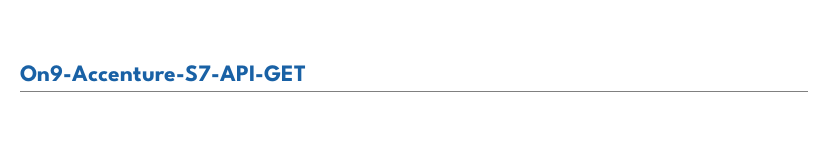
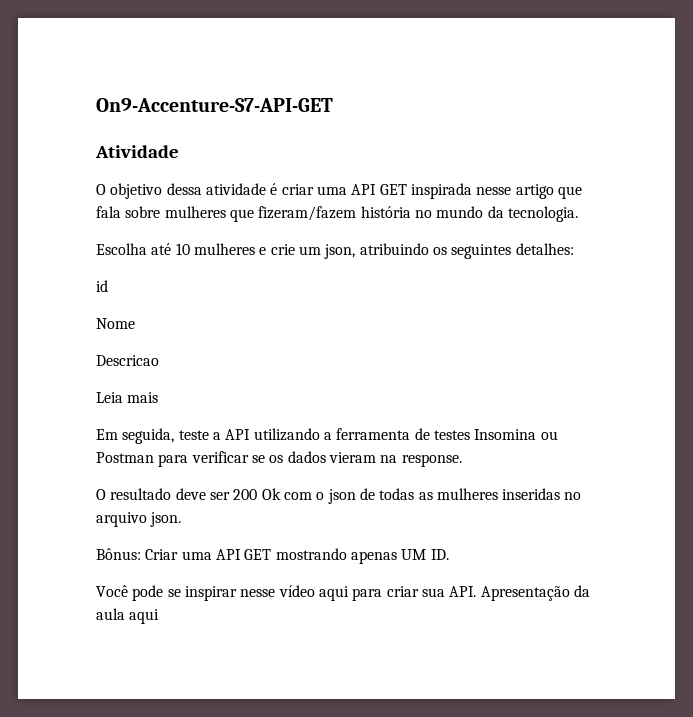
+ Atividade
+ O objetivo dessa atividade é criar uma API GET inspirada nesse artigo que fala sobre mulheres que fizeram/fazem história no mundo da tecnologia.
+ Escolha até 10 mulheres e crie um json, atribuindo os seguintes detalhes:
+ id
+ Nome
+ Descricao
+ Leia mais
+ Em seguida, teste a API utilizando a ferramenta de testes Insomina ou Postman para verificar se os dados vieram na response.
+ O resultado deve ser 200 Ok com o json de todas as mulheres inseridas no arquivo json.
+ Bônus: Criar uma API GET mostrando apenas UM ID.
+ Você pode se inspirar nesse vídeo aqui para criar sua API. Apresentação da aula aqui

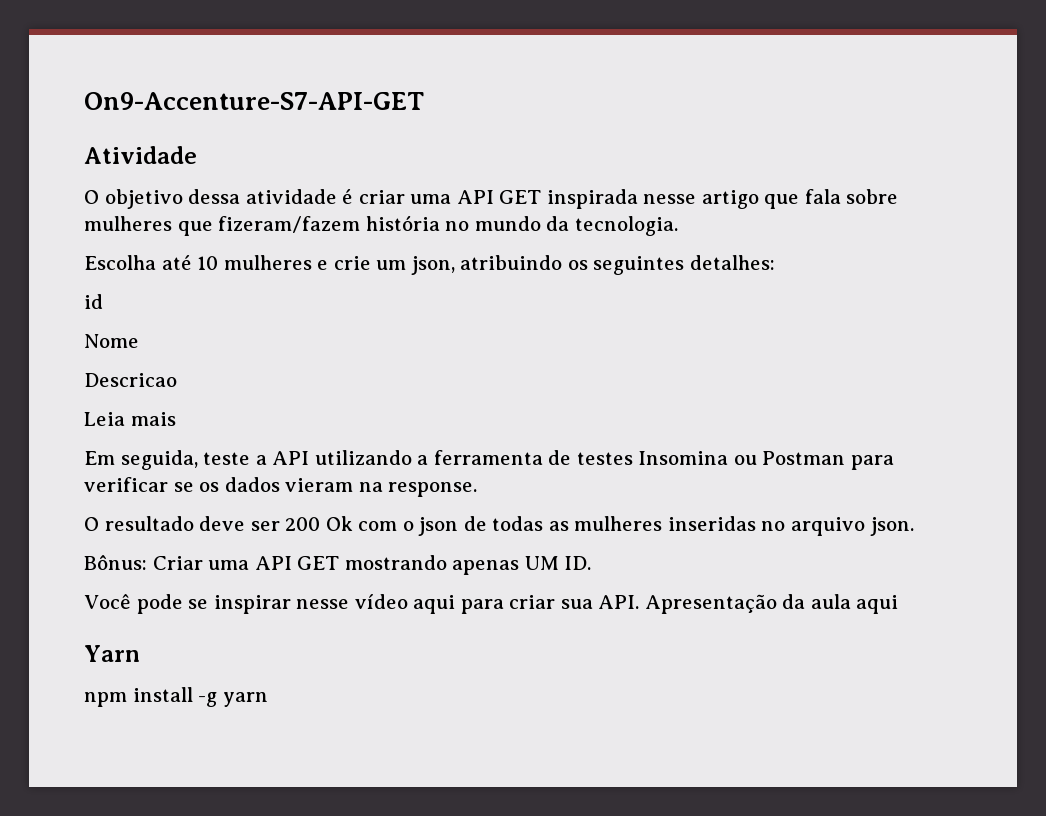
+ Yarn
+ npm install -g yarn

